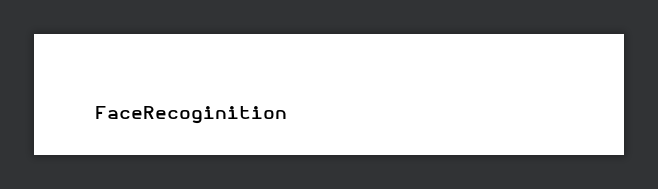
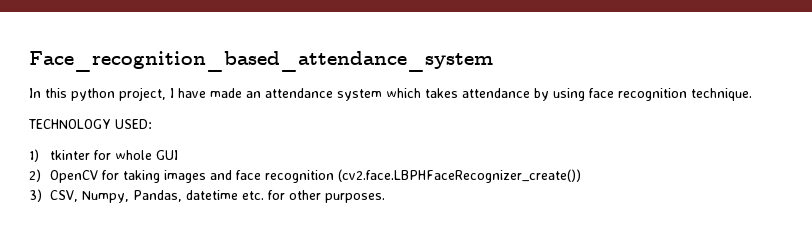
- FaceRecoginition
+ Face_recognition_based_attendance_system
+ In this python project, I have made an attendance system which takes attendance by using face recognition technique.
+ TECHNOLOGY USED:
+ 1) tkinter for whole GUI
+ 2) OpenCV for taking images and face recognition (cv2.face.LBPHFaceRecognizer_create())
+ 3) CSV, Numpy, Pandas, datetime etc. for other purposes.

